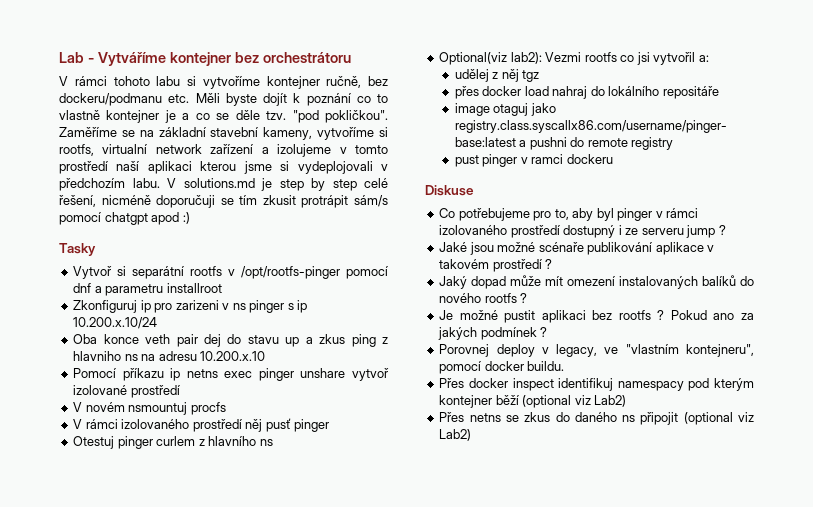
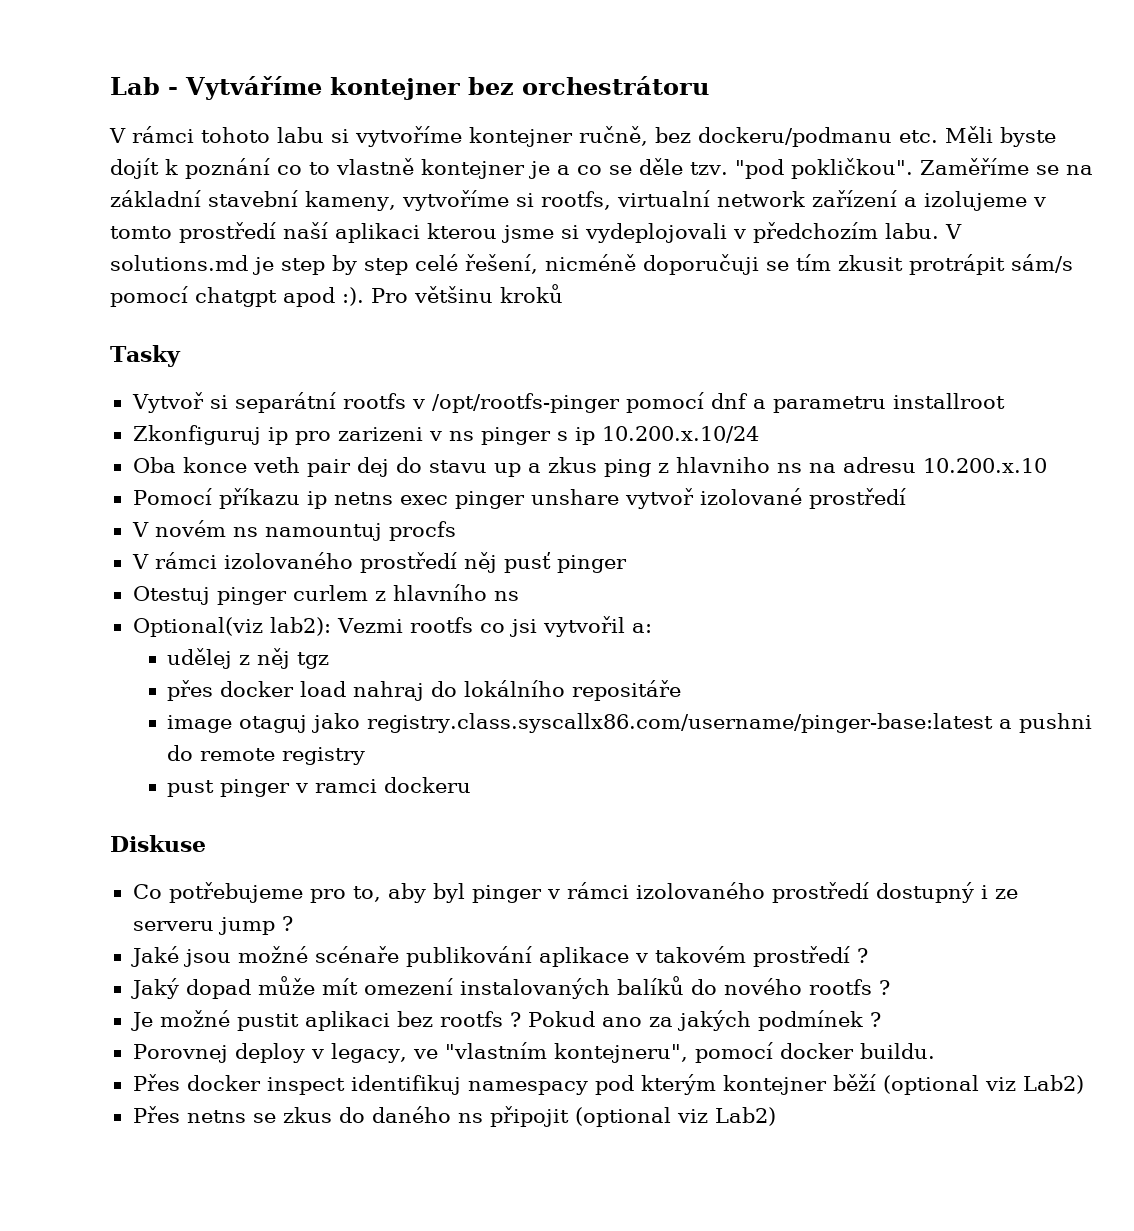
- V solutions.md je step by step celé řešení, nicméně doporučuji se tím zkusit protrápit sám/s pomocí chatgpt apod :)
+ V solutions.md je step by step celé řešení, nicméně doporučuji se tím zkusit protrápit sám/s pomocí chatgpt apod :). Pro většinu kroků
- V novém nsmountuj procfs
+ V novém ns namountuj procfs

